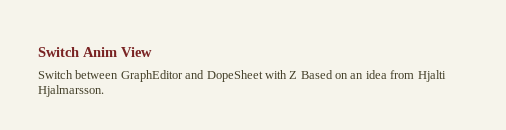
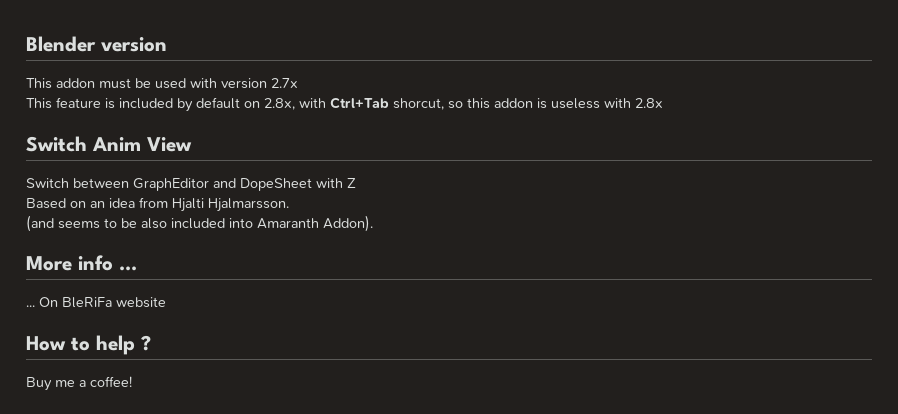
+ Blender version
+ This addon must be used with version 2.7x
+ This feature is included by default on 2.8x, with Ctrl+Tab shorcut, so this addon is useless with 2.8x
- Switch between GraphEditor and DopeSheet with Z Based on an idea from Hjalti Hjalmarsson.
+ Switch between GraphEditor and DopeSheet with Z
+ Based on an idea from Hjalti Hjalmarsson.
+ (and seems to be also included into Amaranth Addon).
+ More info ...
+ ... On BleRiFa website
+ How to help ?
+ Buy me a coffee!

